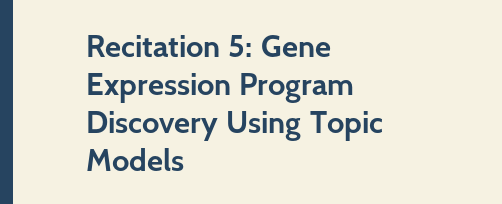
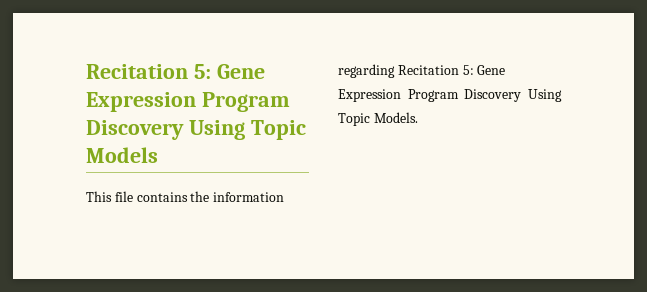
+ This file contains the information regarding Recitation 5: Gene Expression Program Discovery Using Topic Models.

